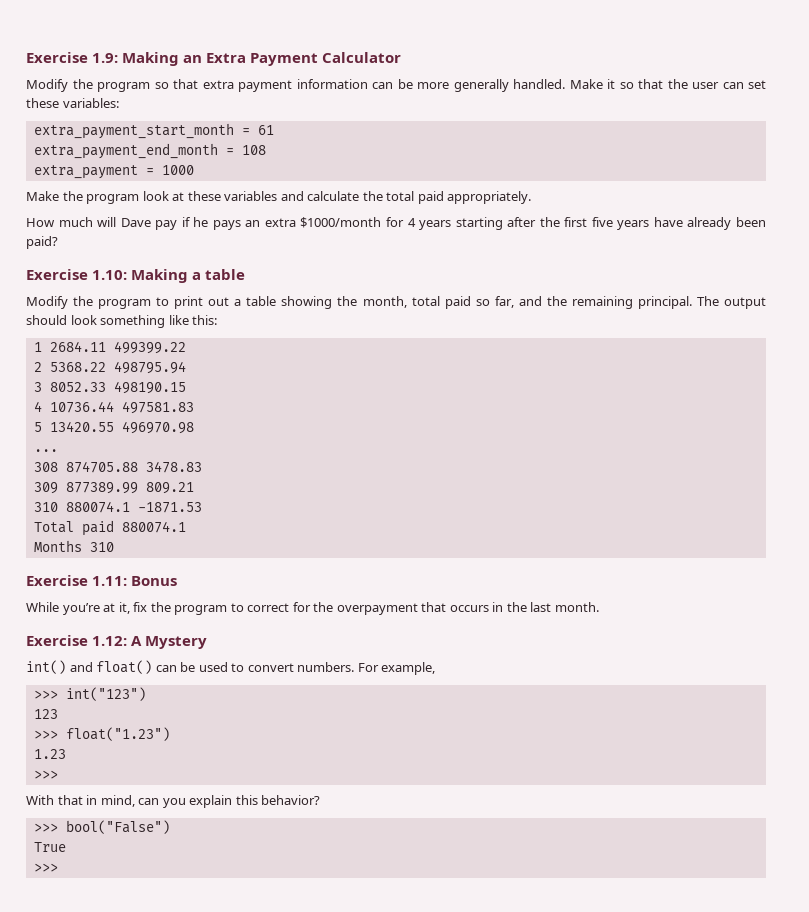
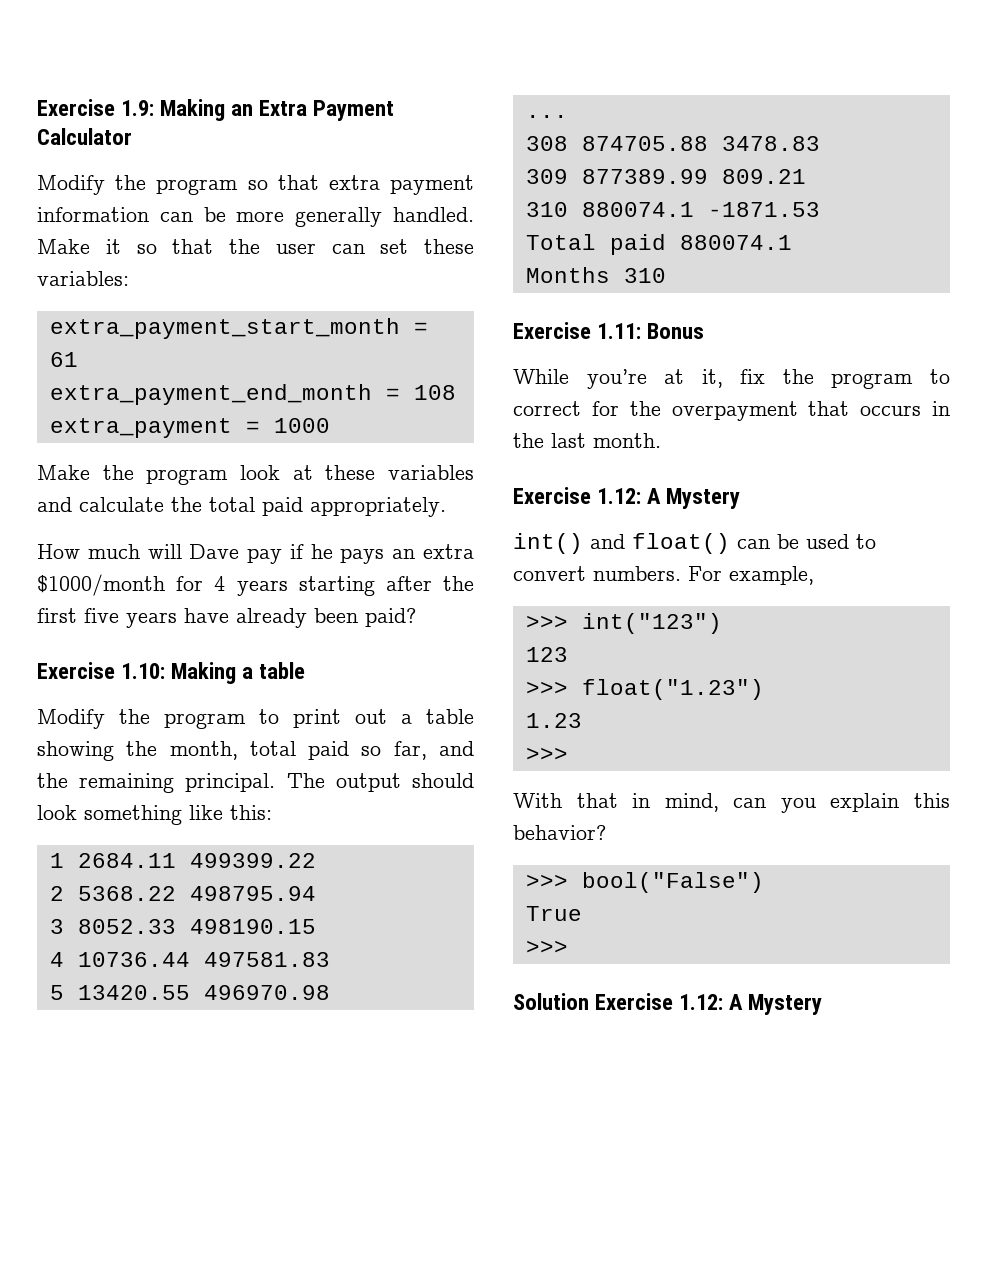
+ Solution Exercise 1.12: A Mystery

